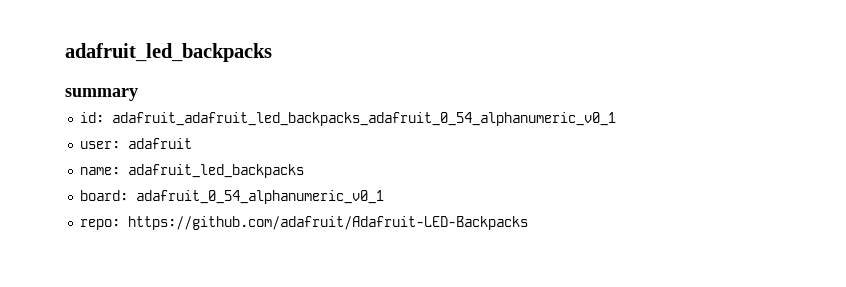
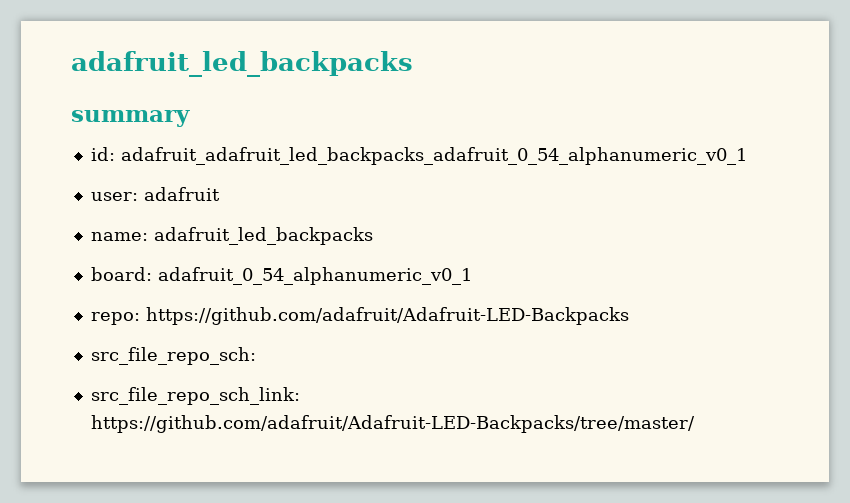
+ src_file_repo_sch:
+ src_file_repo_sch_link: https://github.com/adafruit/Adafruit-LED-Backpacks/tree/master/

